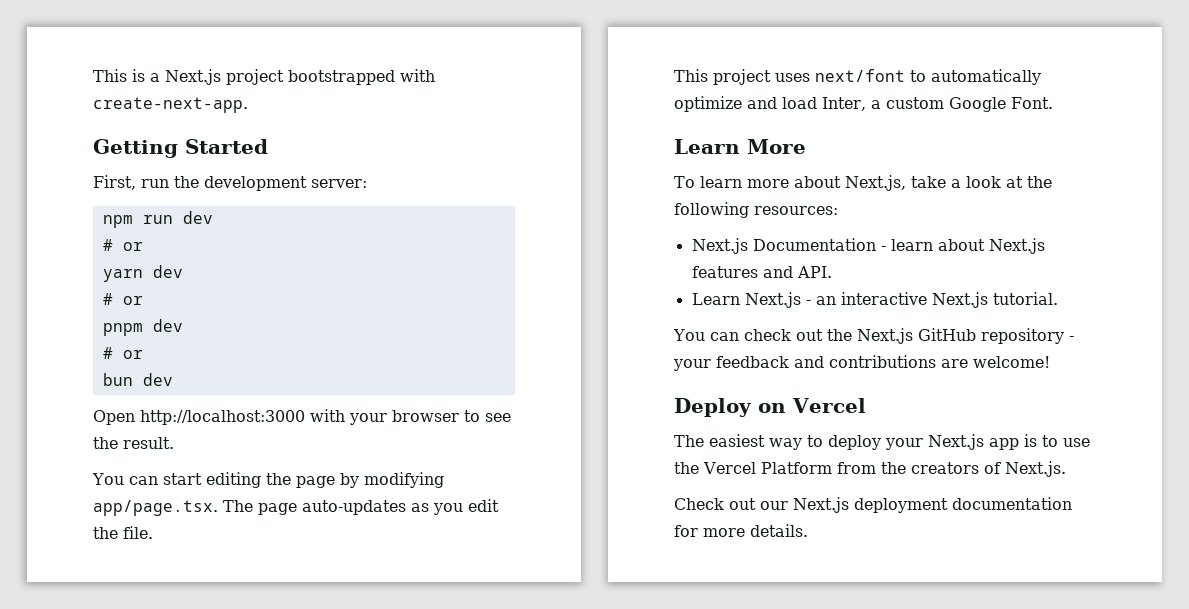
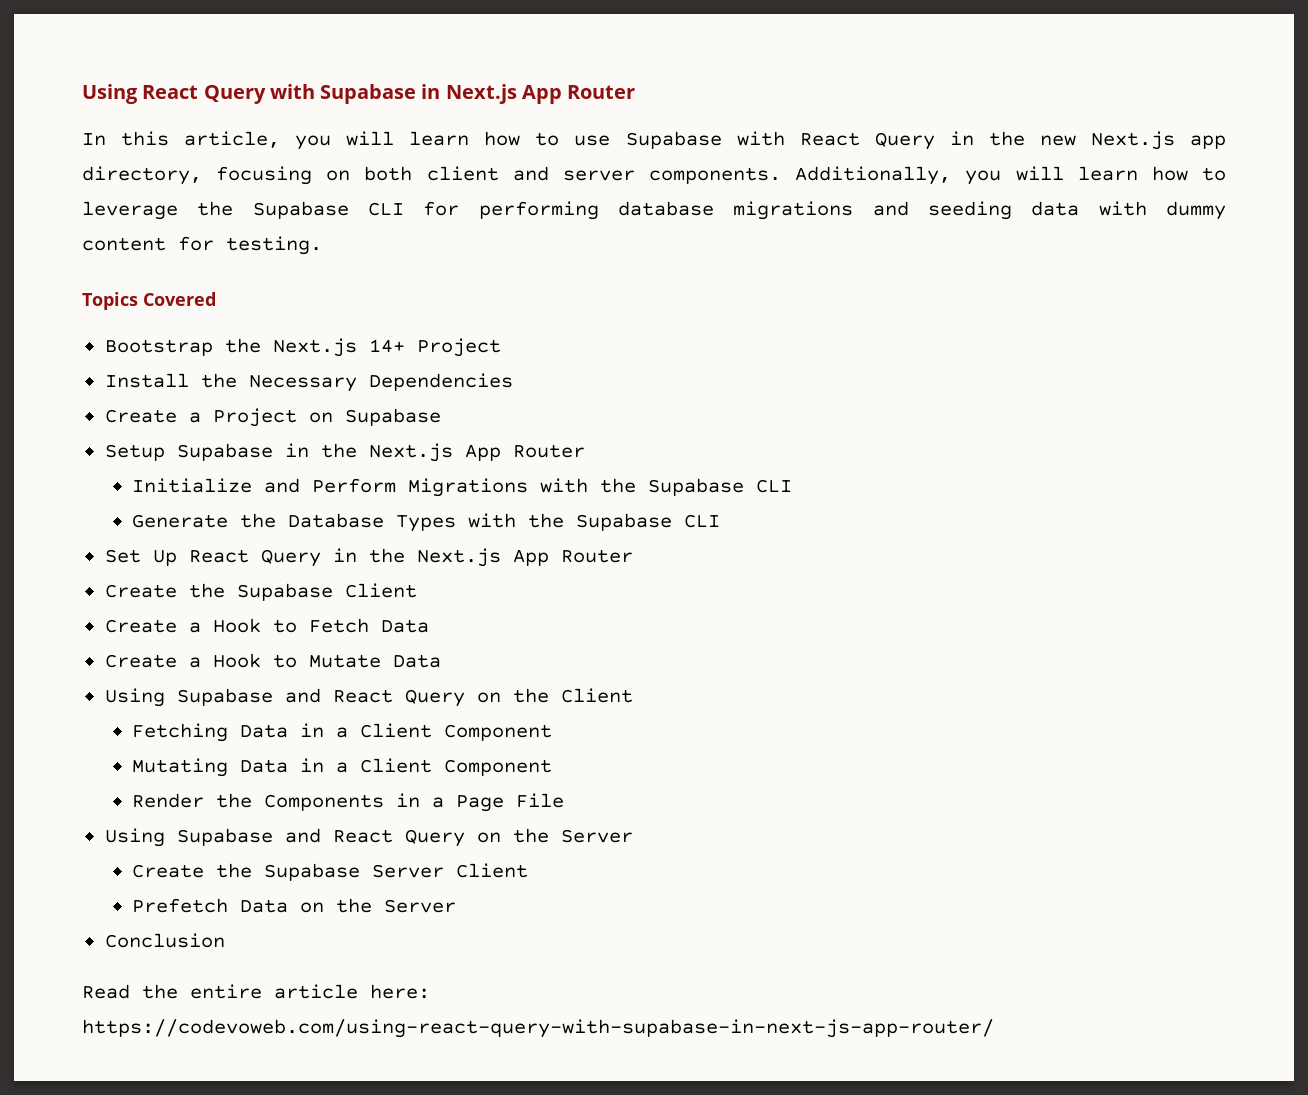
- This is a Next.js project bootstrapped with create-next-app.
- Getting Started
- First, run the development server:
- npm run dev
- # or
- yarn dev
- # or
- pnpm dev
- # or
- bun dev
- Open http://localhost:3000 with your browser to see the result.
- You can start editing the page by modifying app/page.tsx. The page auto-updates as you edit the file.
- This project uses next/font to automatically optimize and load Inter, a custom Google Font.
- Learn More
- To learn more about Next.js, take a look at the following resources:
- Next.js Documentation - learn about Next.js features and API.
- Learn Next.js - an interactive Next.js tutorial.
- You can check out the Next.js GitHub repository - your feedback and contributions are welcome!
- Deploy on Vercel
- The easiest way to deploy your Next.js app is to use the Vercel Platform from the creators of Next.js.
- Check out our Next.js deployment documentation for more details.
+ Using React Query with Supabase in Next.js App Router
+ In this article, you will learn how to use Supabase with React Query in the new Next.js app directory, focusing on both client and server components. Additionally, you will learn how to leverage the Supabase CLI for performing database migrations and seeding data with dummy content for testing.
+ Topics Covered
+ Bootstrap the Next.js 14+ Project
+ Install the Necessary Dependencies
+ Create a Project on Supabase
+ Setup Supabase in the Next.js App Router
+ Initialize and Perform Migrations with the Supabase CLI
+ Generate the Database Types with the Supabase CLI
+ Set Up React Query in the Next.js App Router
+ Create the Supabase Client
+ Create a Hook to Fetch Data
+ Create a Hook to Mutate Data
+ Using Supabase and React Query on the Client
+ Fetching Data in a Client Component
+ Mutating Data in a Client Component
+ Render the Components in a Page File
+ Using Supabase and React Query on the Server
+ Create the Supabase Server Client
+ Prefetch Data on the Server
+ Conclusion
+ Read the entire article here: https://codevoweb.com/using-react-query-with-supabase-in-next-js-app-router/

